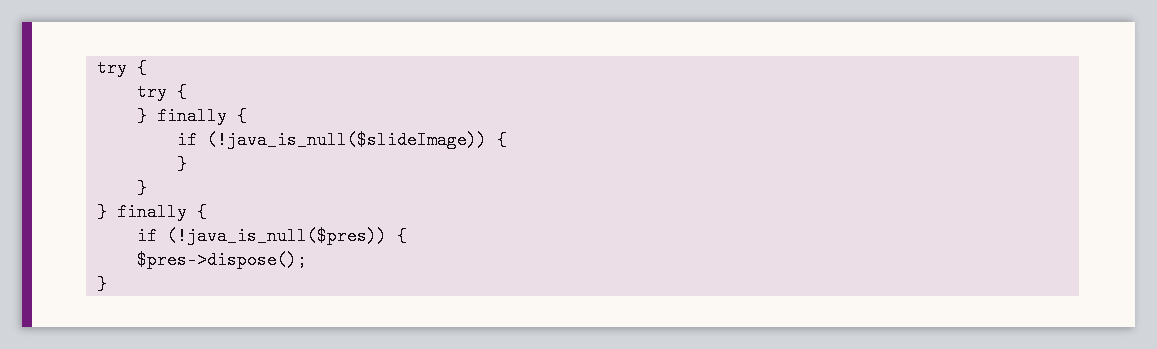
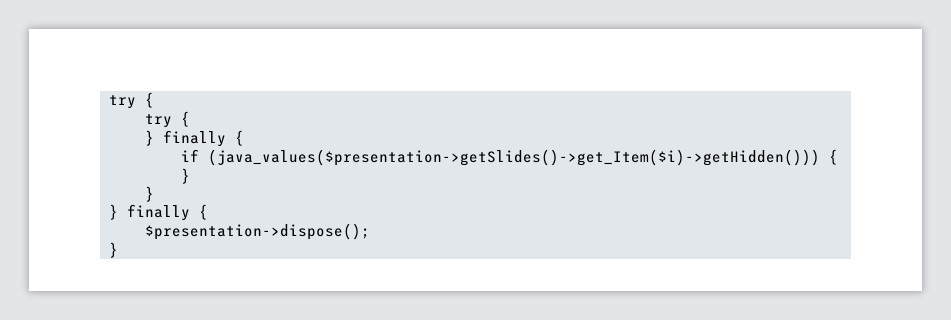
- if (!java_is_null($slideImage)) {
+ if (java_values($presentation->getSlides()->get_Item($i)->getHidden())) {
- if (!java_is_null($pres)) {
- $pres->dispose();
+ $presentation->dispose();

